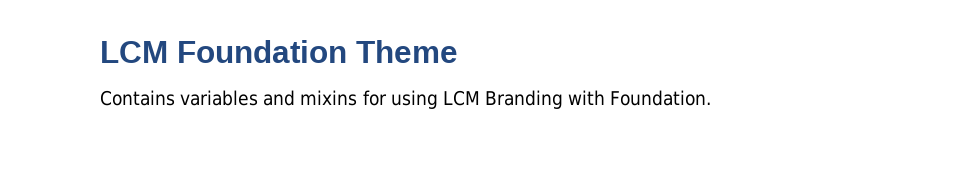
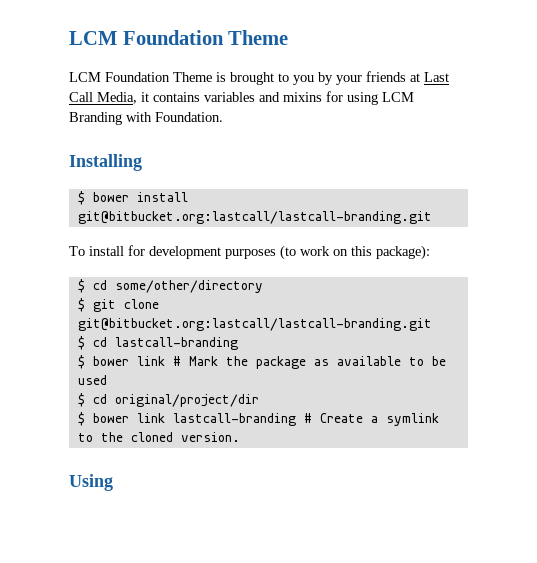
- Contains variables and mixins for using LCM Branding with Foundation.
+ LCM Foundation Theme is brought to you by your friends at Last Call Media, it contains variables and mixins for using LCM Branding with Foundation.
+ Installing
+ $ bower install git@bitbucket.org:lastcall/lastcall-branding.git
+ To install for development purposes (to work on this package):
+ $ cd some/other/directory
+ $ git clone git@bitbucket.org:lastcall/lastcall-branding.git
+ $ cd lastcall-branding
+ $ bower link # Mark the package as available to be used
+ $ cd original/project/dir
+ $ bower link lastcall-branding # Create a symlink to the cloned version.
+ Using

